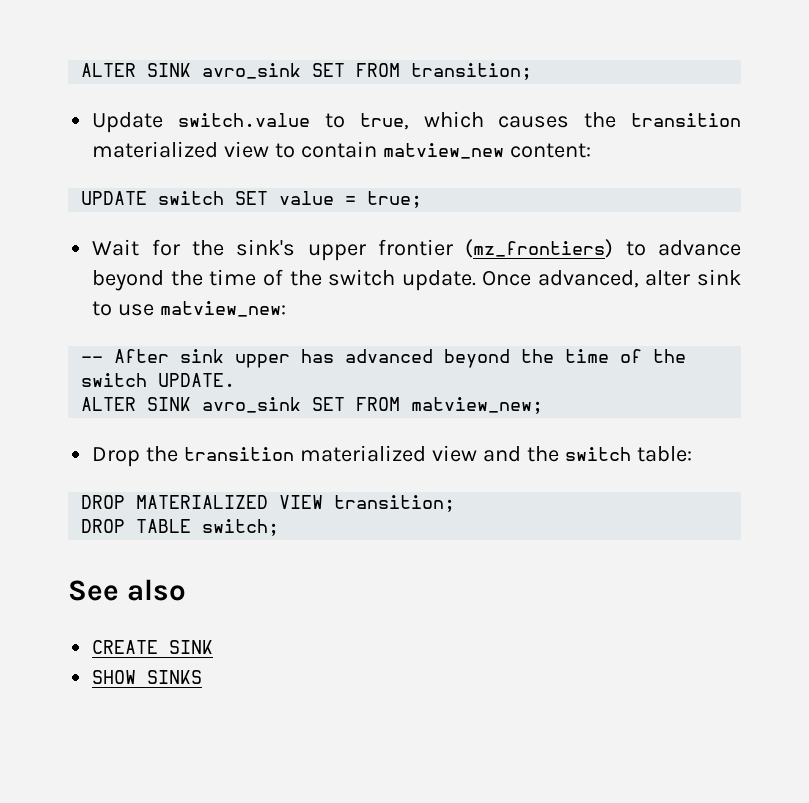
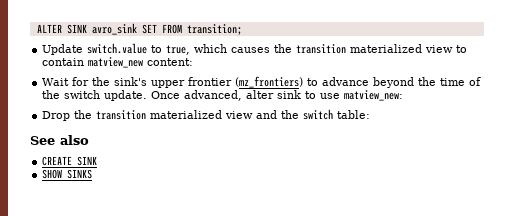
- UPDATE switch SET value = true;
- -- After sink upper has advanced beyond the time of the switch UPDATE.
- ALTER SINK avro_sink SET FROM matview_new;
- DROP MATERIALIZED VIEW transition;
- DROP TABLE switch;

